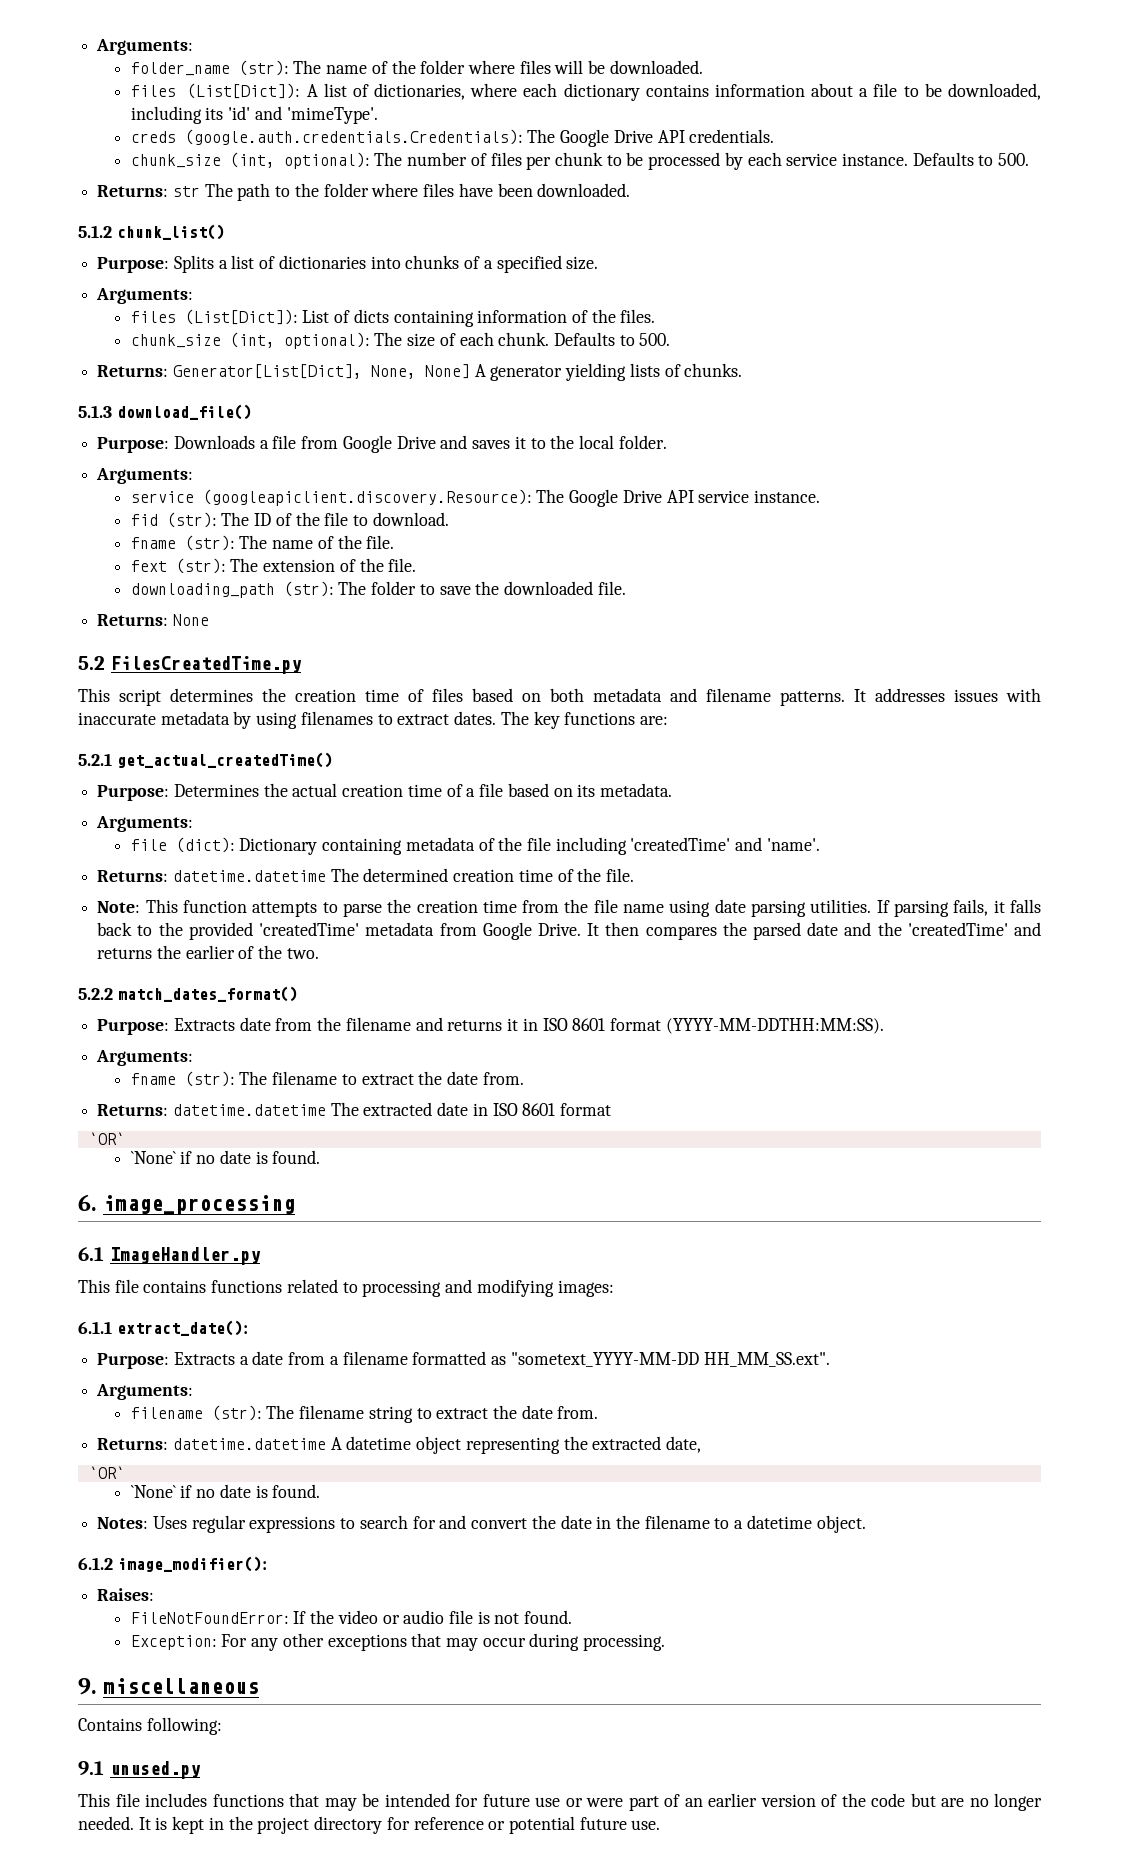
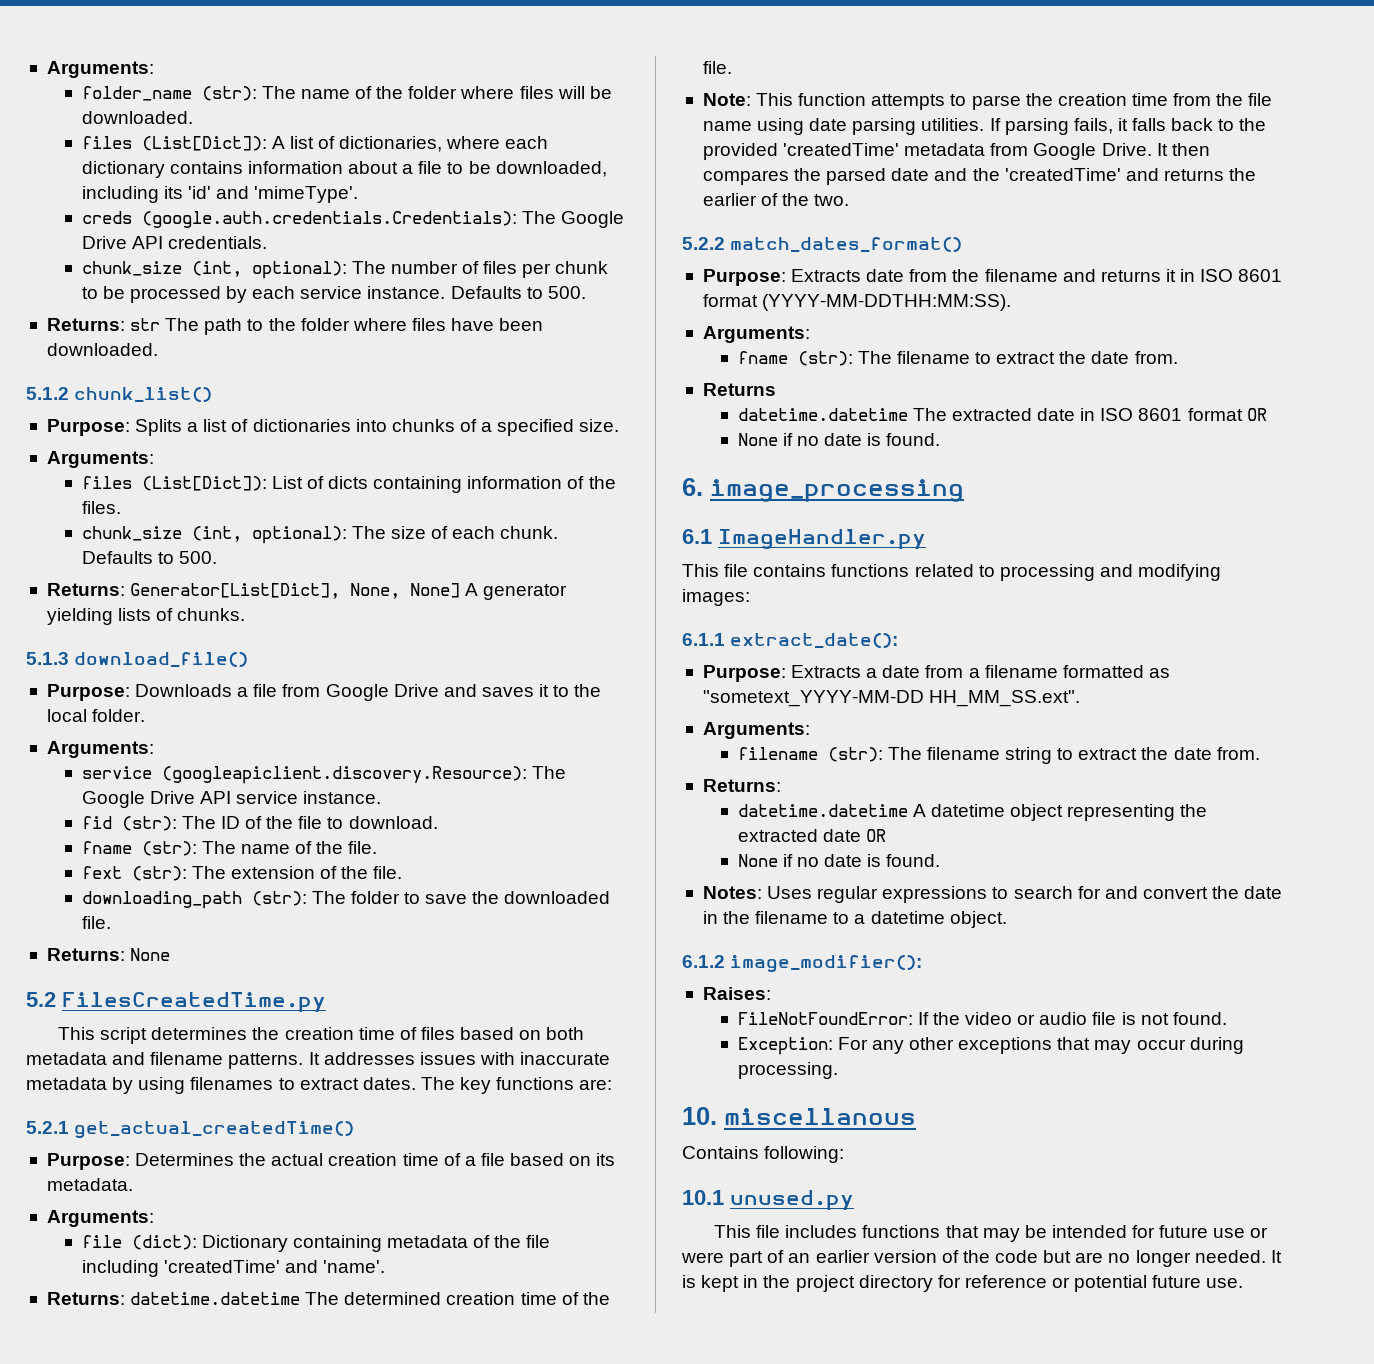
- Returns: datetime.datetime The extracted date in ISO 8601 format
- `OR`
- `None` if no date is found.
+ Returns
+ datetime.datetime The extracted date in ISO 8601 format OR
+ None if no date is found.
  filename (str): The filename string to extract the date from.
- Returns: datetime.datetime A datetime object representing the extracted date,
- `OR`
- `None` if no date is found.
+ Returns:
+ datetime.datetime A datetime object representing the extracted date OR
+ None if no date is found.
- 9. miscellaneous
+ 10. miscellanous
- 9.1 unused.py
+ 10.1 unused.py

